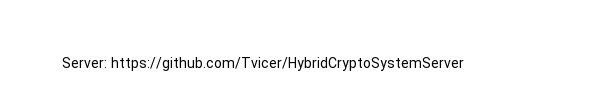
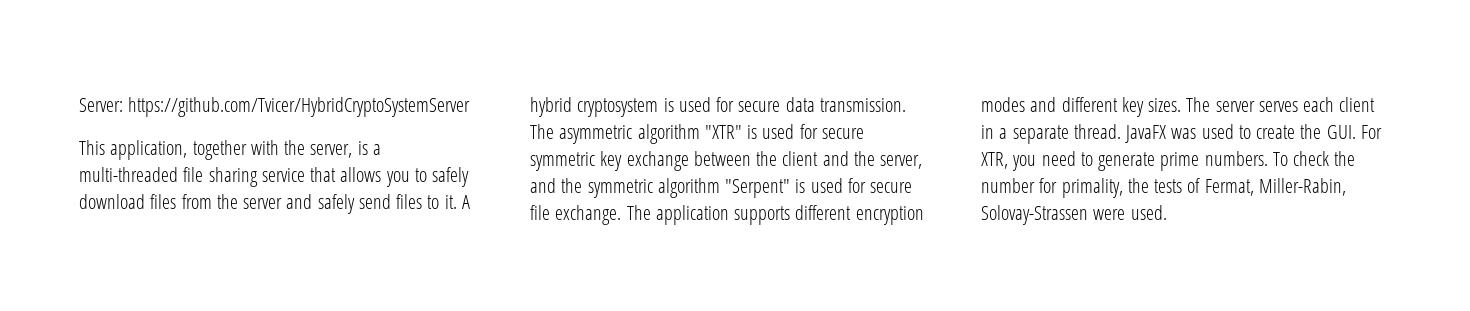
+ This application, together with the server, is a multi-threaded file sharing service that allows you to safely download files from the server and safely send files to it. A hybrid cryptosystem is used for secure data transmission. The asymmetric algorithm "XTR" is used for secure symmetric key exchange between the client and the server, and the symmetric algorithm "Serpent" is used for secure file exchange. The application supports different encryption modes and different key sizes. The server serves each client in a separate thread. JavaFX was used to create the GUI. For XTR, you need to generate prime numbers. To check the number for primality, the tests of Fermat, Miller-Rabin, Solovay-Strassen were used.

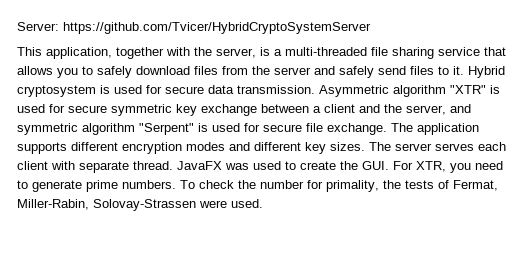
- A hybrid cryptosystem is used for secure data transmission.
+ Hybrid cryptosystem is used for secure data transmission.
- The asymmetric algorithm "XTR" is used for secure symmetric key exchange between the client and the server, and the symmetric algorithm "Serpent" is used for secure file exchange.
+ Asymmetric algorithm "XTR" is used for secure symmetric key exchange between a client and the server, and symmetric algorithm "Serpent" is used for secure file exchange.
- The server serves each client in a separate thread.
+ The server serves each client with separate thread.

